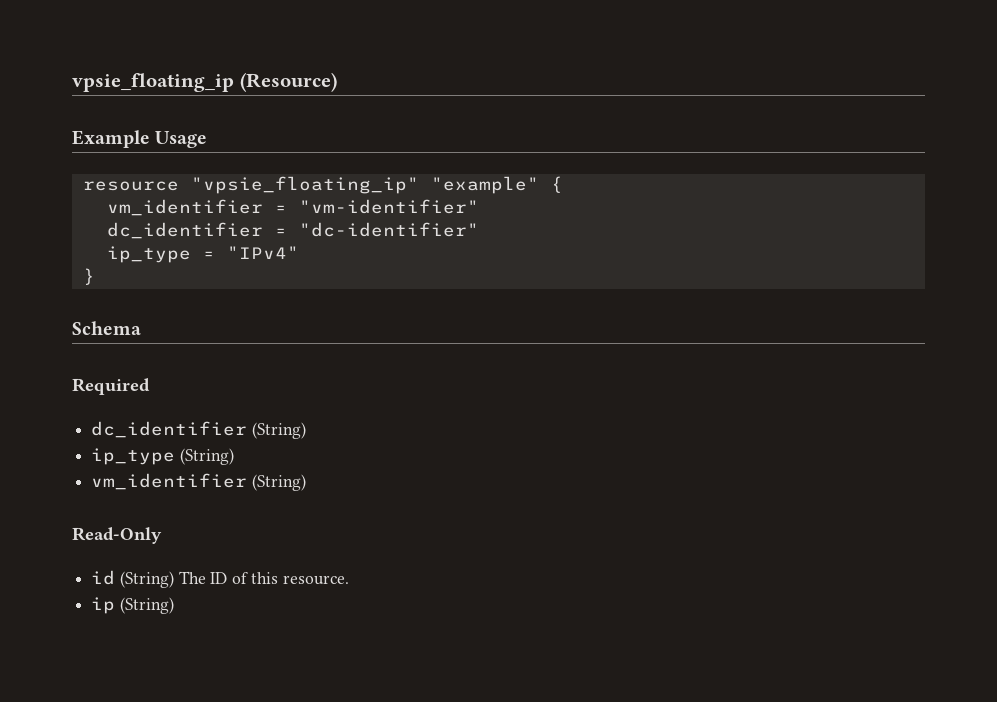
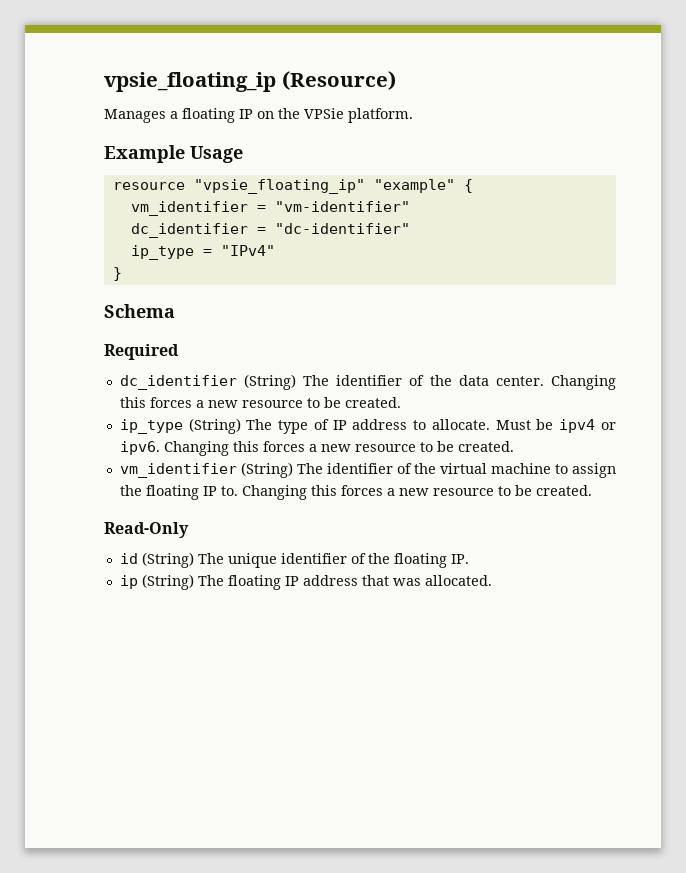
+ Manages a floating IP on the VPSie platform.
- dc_identifier (String)
- ip_type (String)
- vm_identifier (String)
+ dc_identifier (String) The identifier of the data center. Changing this forces a new resource to be created.
+ ip_type (String) The type of IP address to allocate. Must be ipv4 or ipv6. Changing this forces a new resource to be created.
+ vm_identifier (String) The identifier of the virtual machine to assign the floating IP to. Changing this forces a new resource to be created.
  Read-Only
- id (String) The ID of this resource.
- ip (String)
+ id (String) The unique identifier of the floating IP.
+ ip (String) The floating IP address that was allocated.

